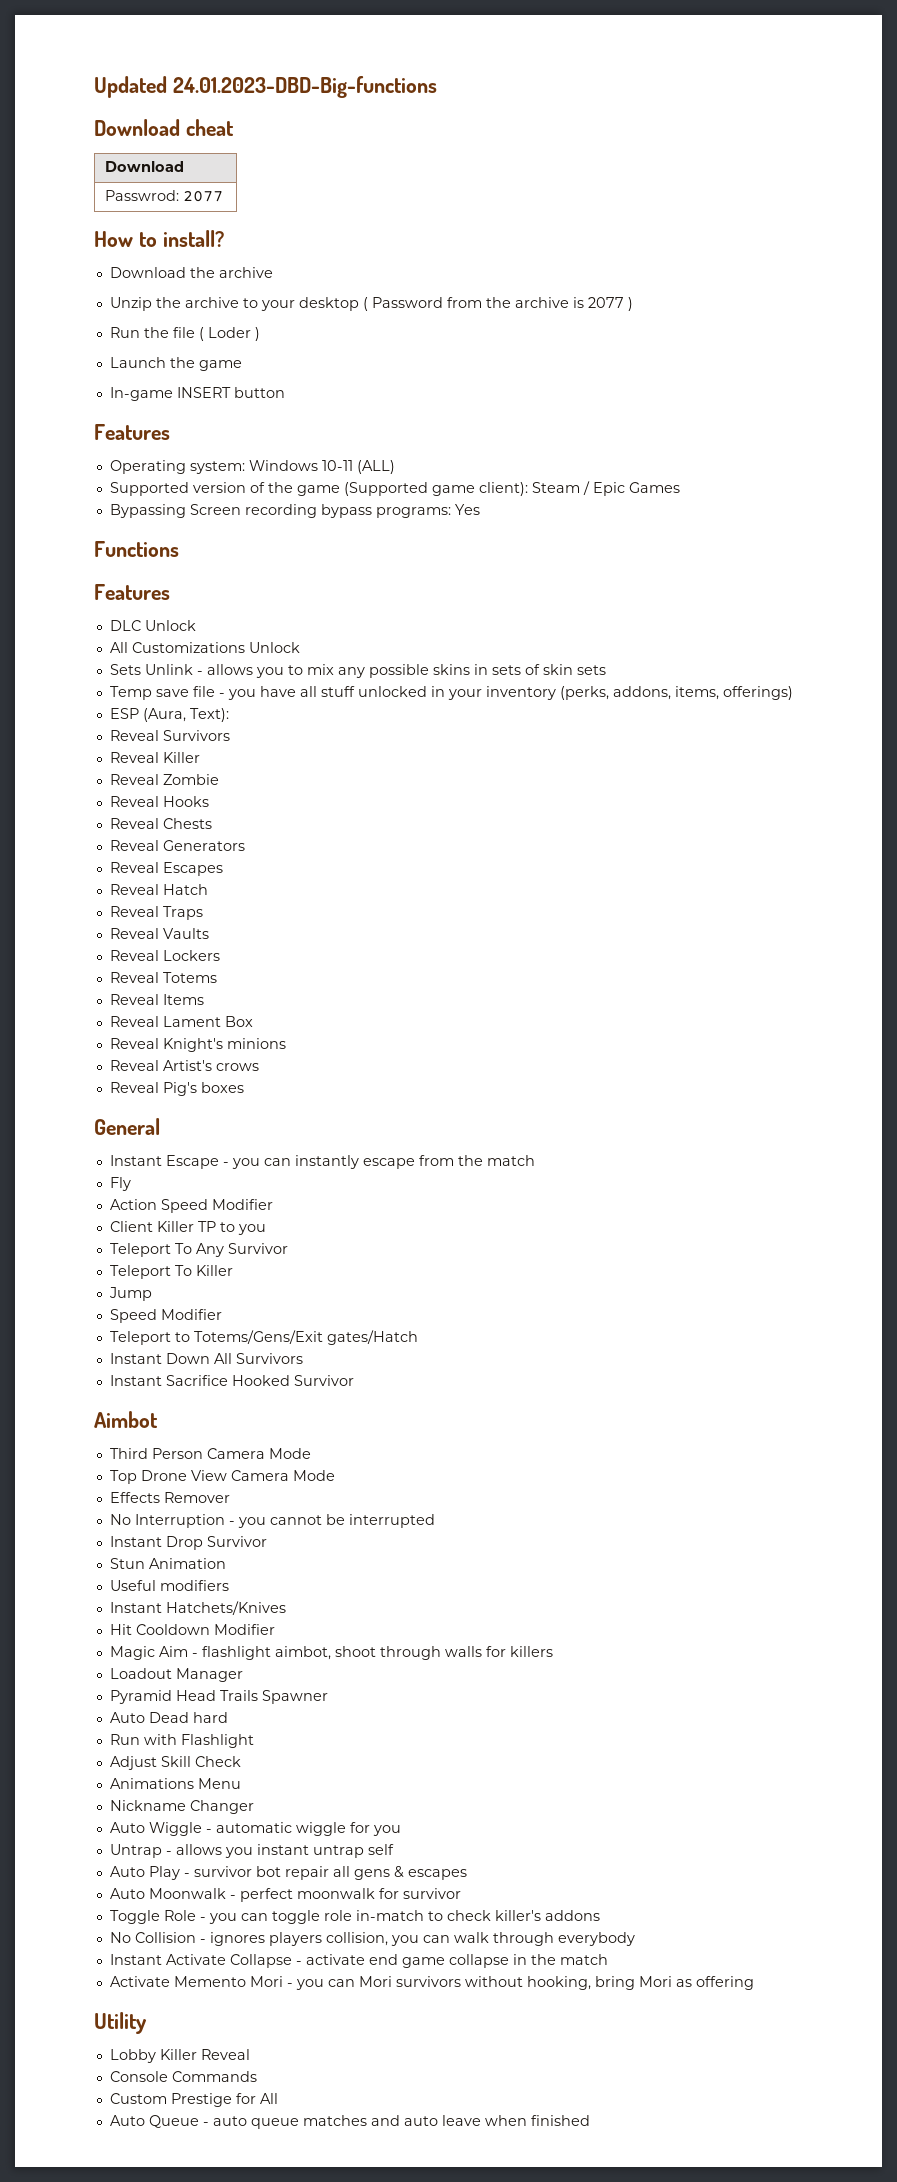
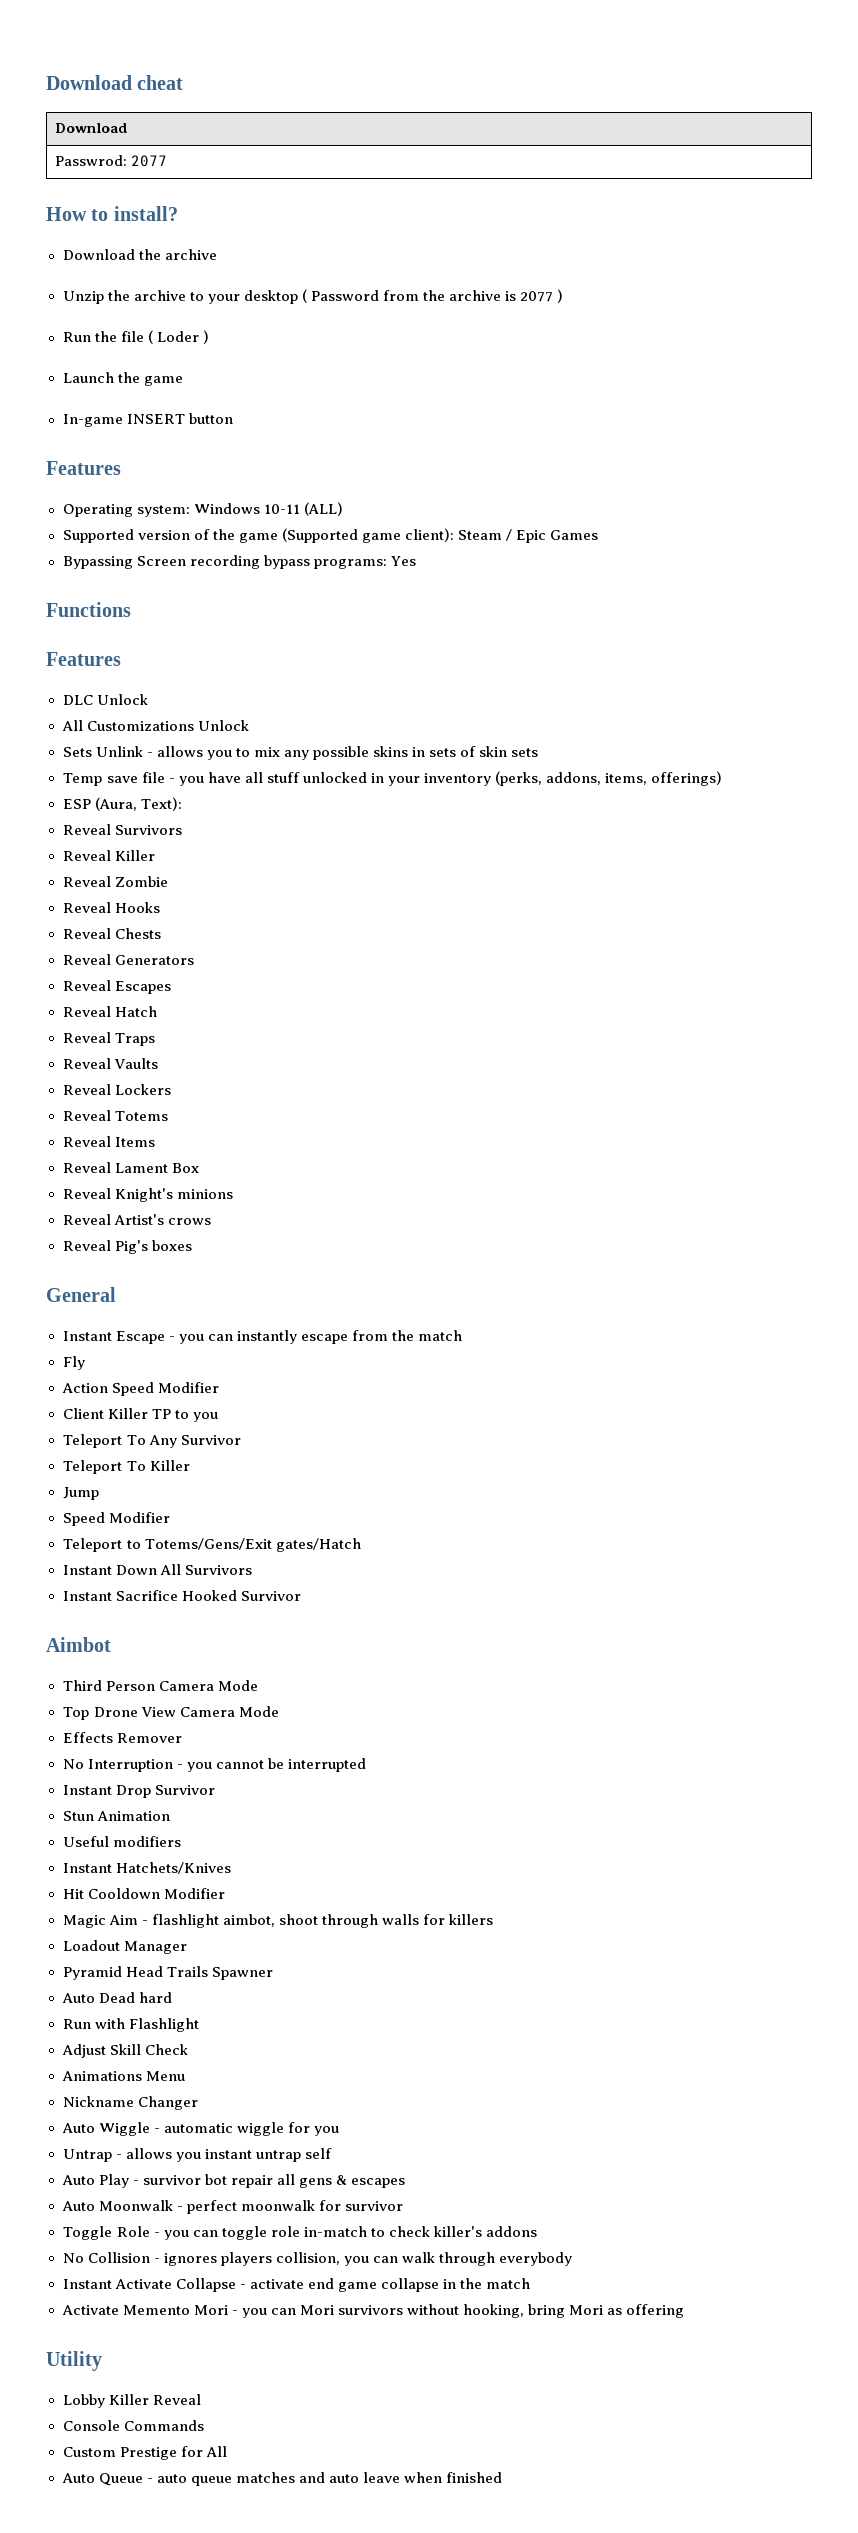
- Updated 24.01.2023-DBD-Big-functions

